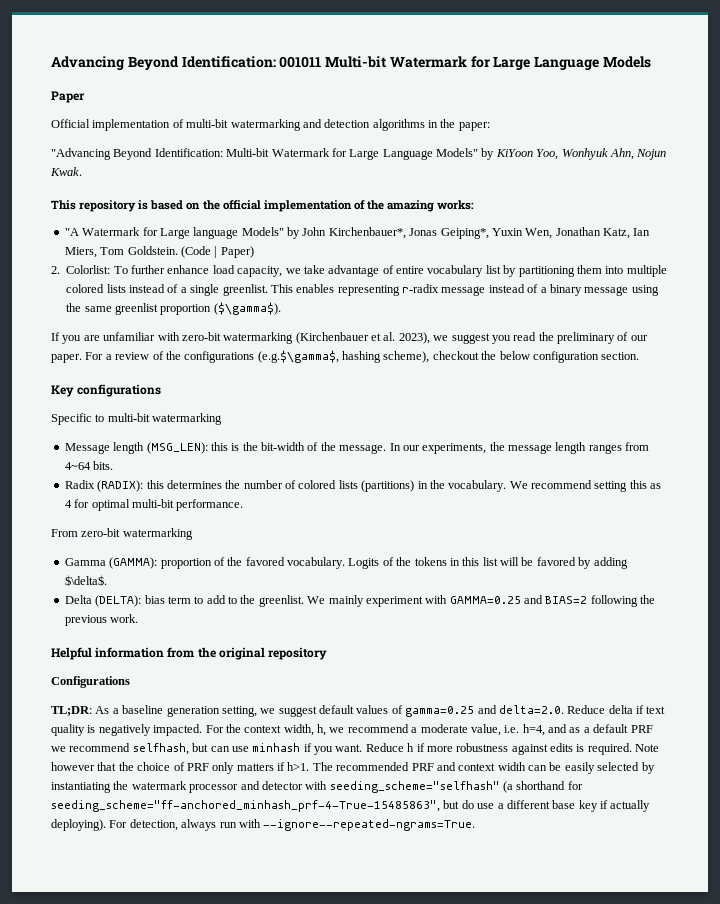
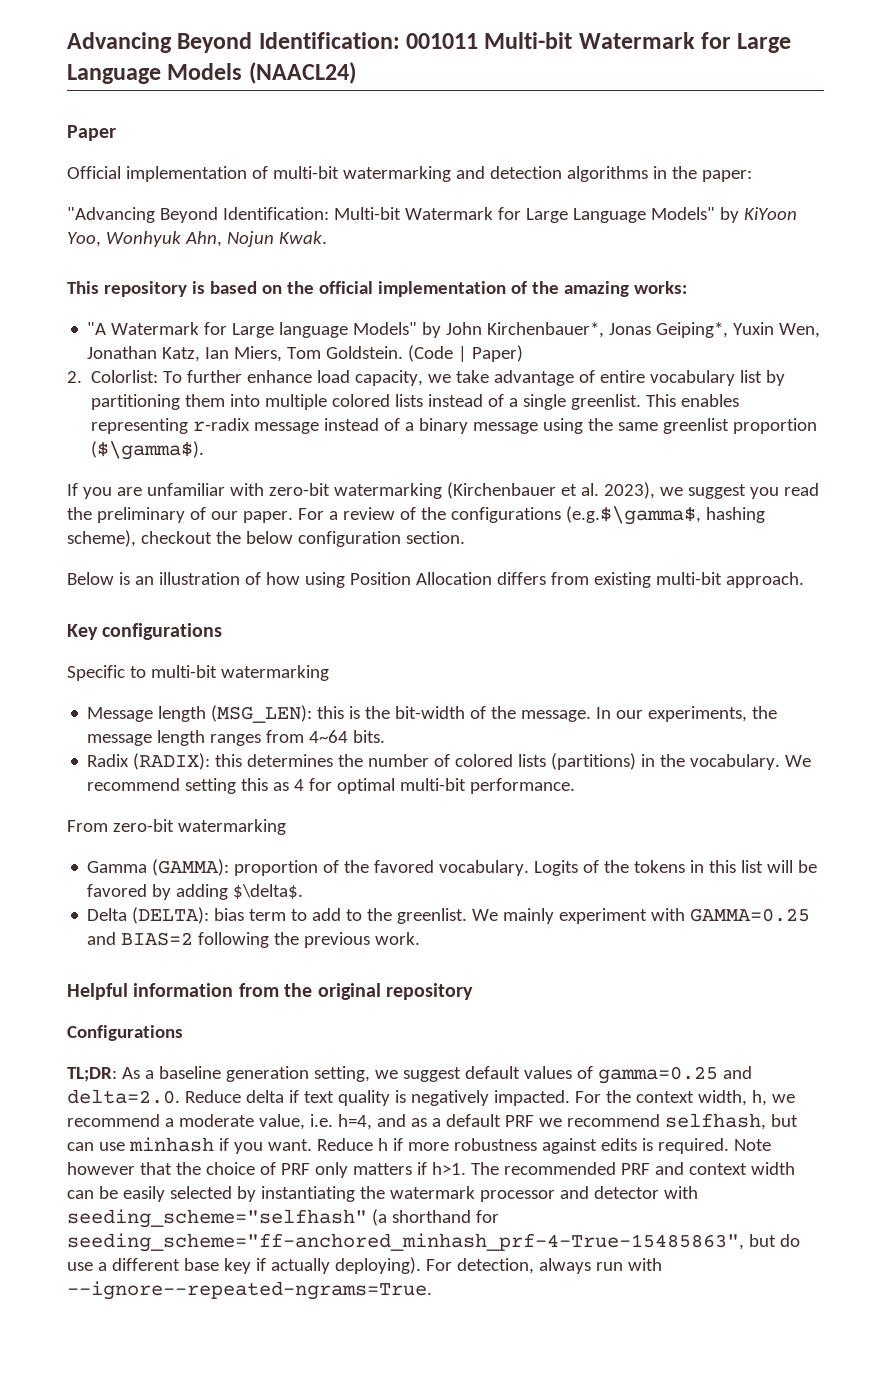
- Advancing Beyond Identification: 001011 Multi-bit Watermark for Large Language Models
+ Advancing Beyond Identification: 001011 Multi-bit Watermark for Large Language Models (NAACL24)
+ Below is an illustration of how using Position Allocation differs from existing multi-bit approach.

